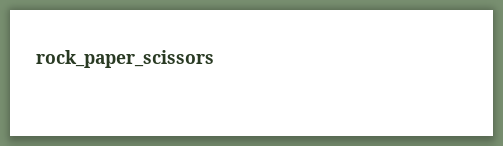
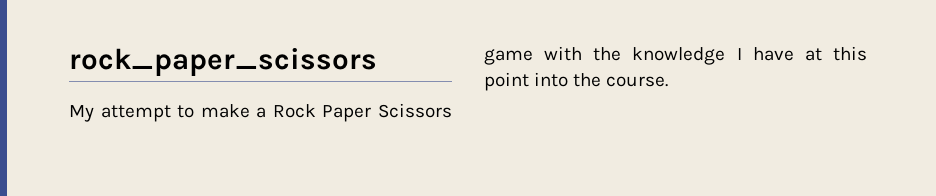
+ My attempt to make a Rock Paper Scissors game with the knowledge I have at this point into the course.

